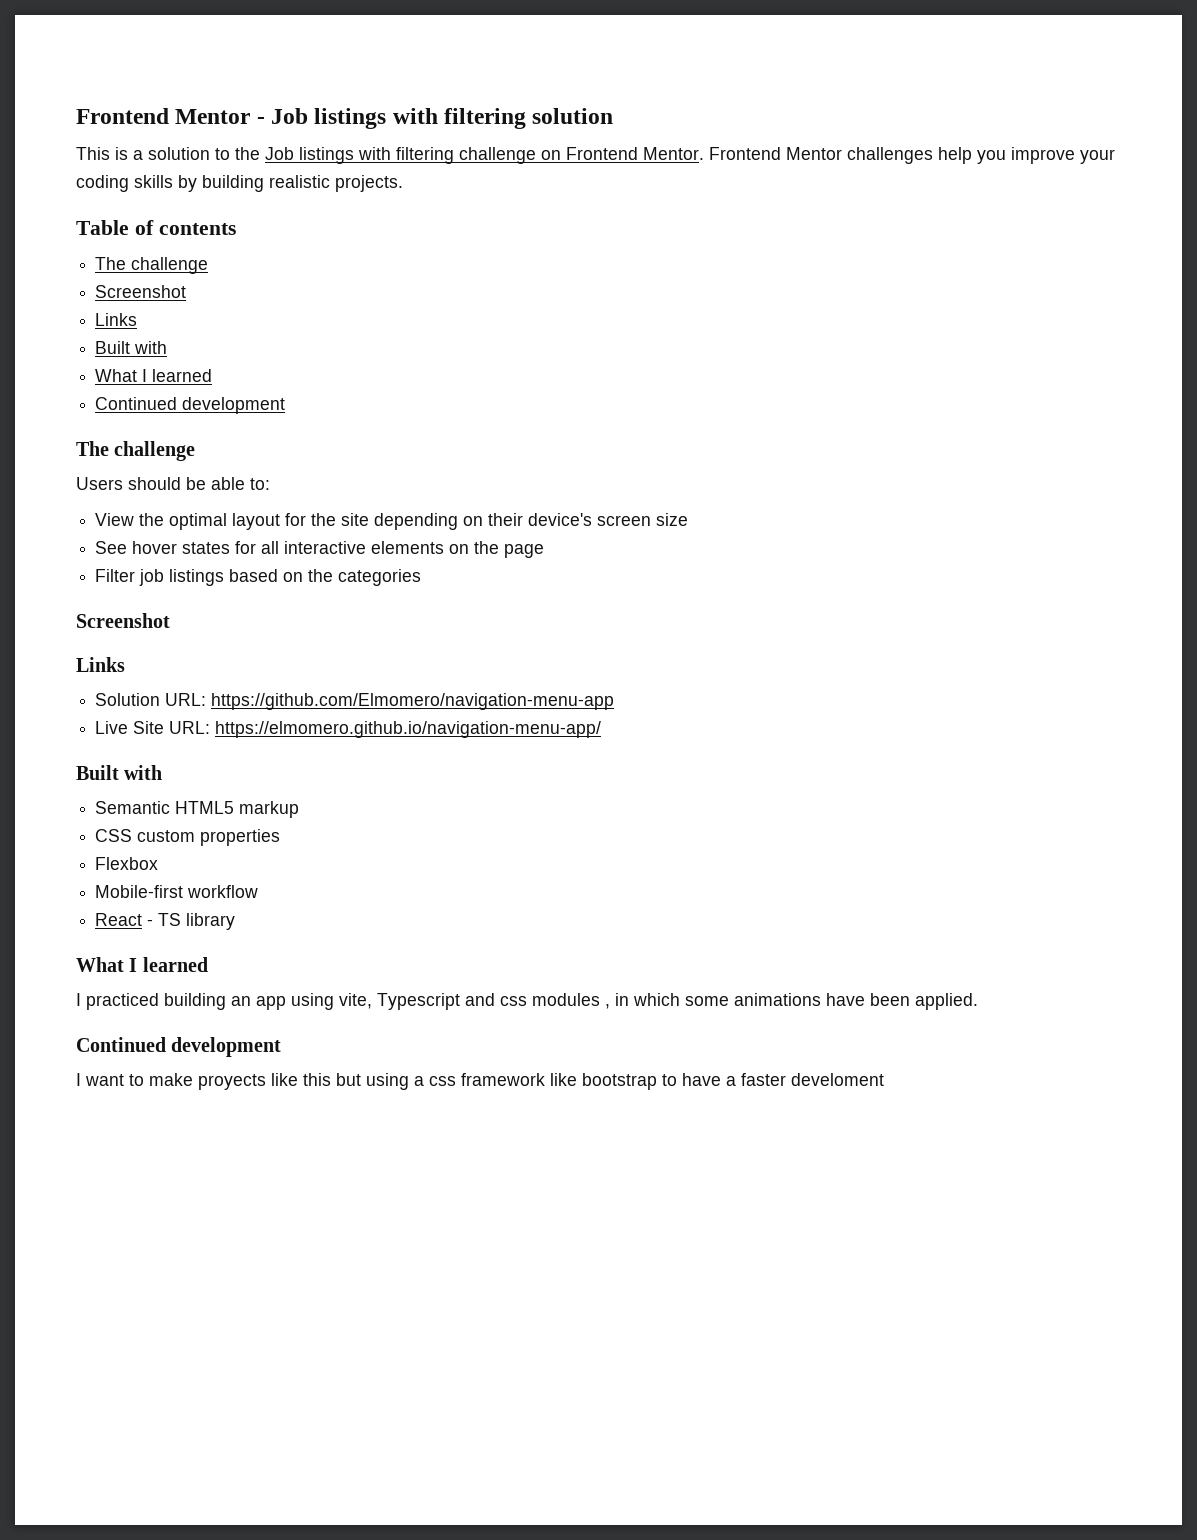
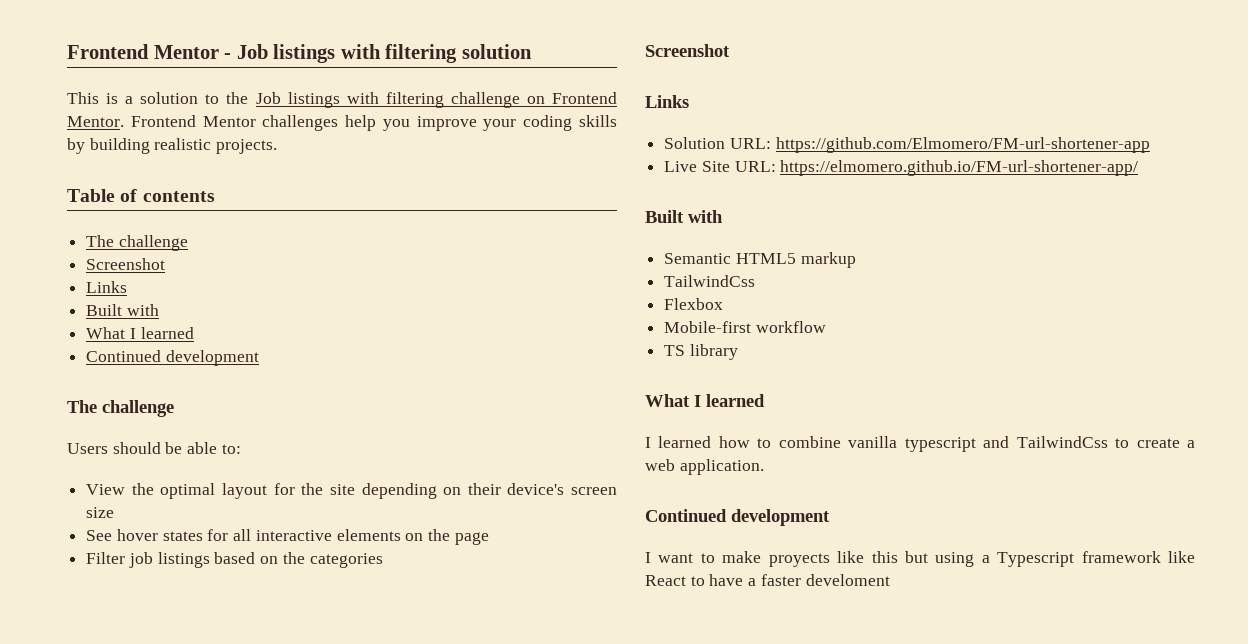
- Solution URL: https://github.com/Elmomero/navigation-menu-app
+ Solution URL: https://github.com/Elmomero/FM-url-shortener-app
- Live Site URL: https://elmomero.github.io/navigation-menu-app/
+ Live Site URL: https://elmomero.github.io/FM-url-shortener-app/
  Semantic HTML5 markup
- CSS custom properties
+ TailwindCss
- React - TS library
+ TS library
- I practiced building an app using vite, Typescript and css modules , in which some animations have been applied.
+ I learned how to combine vanilla typescript and TailwindCss to create a web application.
- I want to make proyects like this but using a css framework like bootstrap to have a faster develoment
+ I want to make proyects like this but using a Typescript framework like React to have a faster develoment

